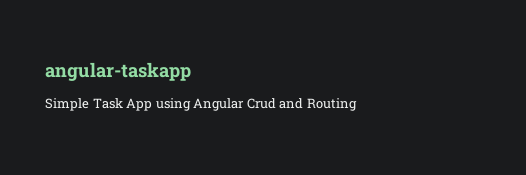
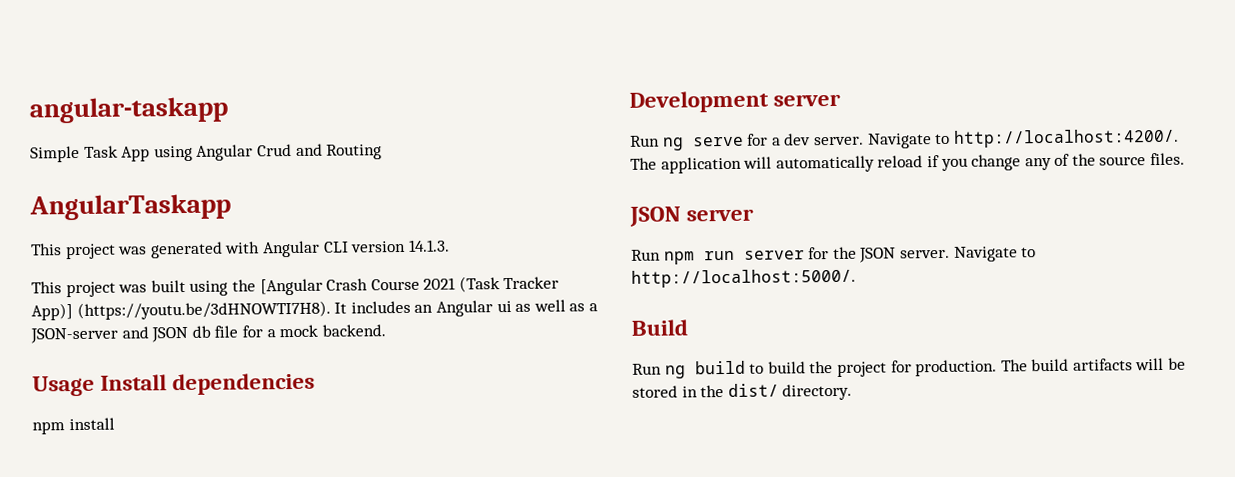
+ AngularTaskapp
+ This project was generated with Angular CLI version 14.1.3.
+ This project was built using the [Angular Crash Course 2021 (Task Tracker App)] (https://youtu.be/3dHNOWTI7H8). It includes an Angular ui as well as a JSON-server and JSON db file for a mock backend.
+ Usage Install dependencies
+ npm install
+ Development server
+ Run ng serve for a dev server. Navigate to http://localhost:4200/. The application will automatically reload if you change any of the source files.
+ JSON server
+ Run npm run server for the JSON server. Navigate to http://localhost:5000/.
+ Build
+ Run ng build to build the project for production. The build artifacts will be stored in the dist/ directory.

